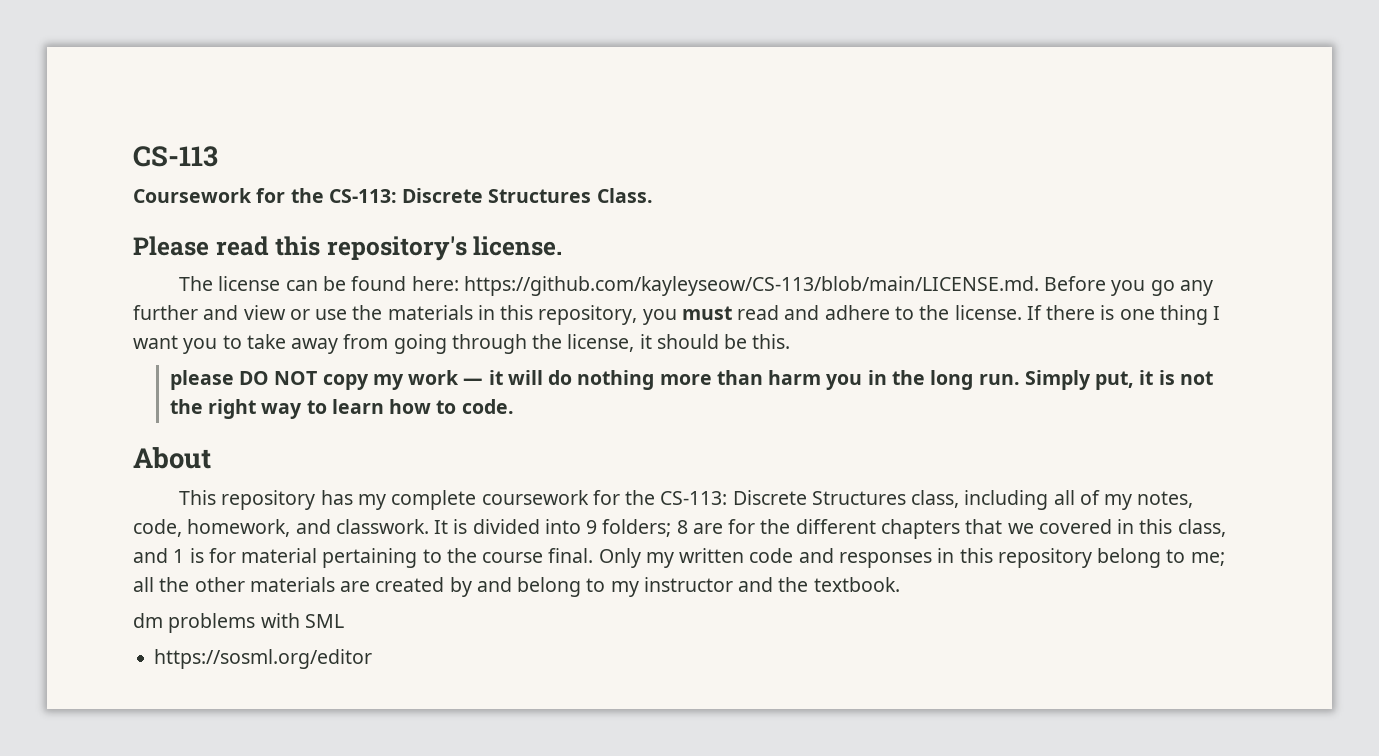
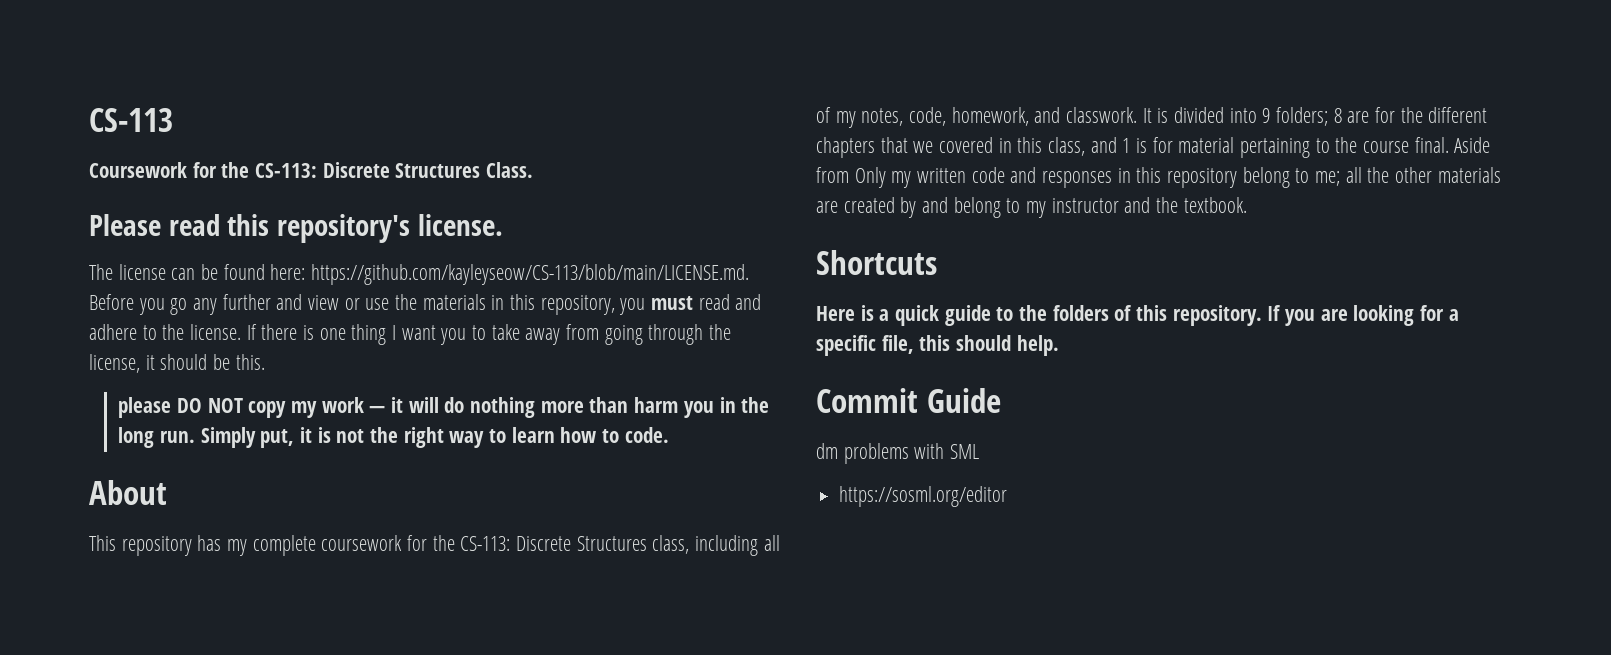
- Only my written code and responses in this repository belong to me; all the other materials are created by and belong to my instructor and the textbook.
+ Aside from Only my written code and responses in this repository belong to me; all the other materials are created by and belong to my instructor and the textbook.
+ Shortcuts
+ Here is a quick guide to the folders of this repository. If you are looking for a specific file, this should help.
+ Commit Guide

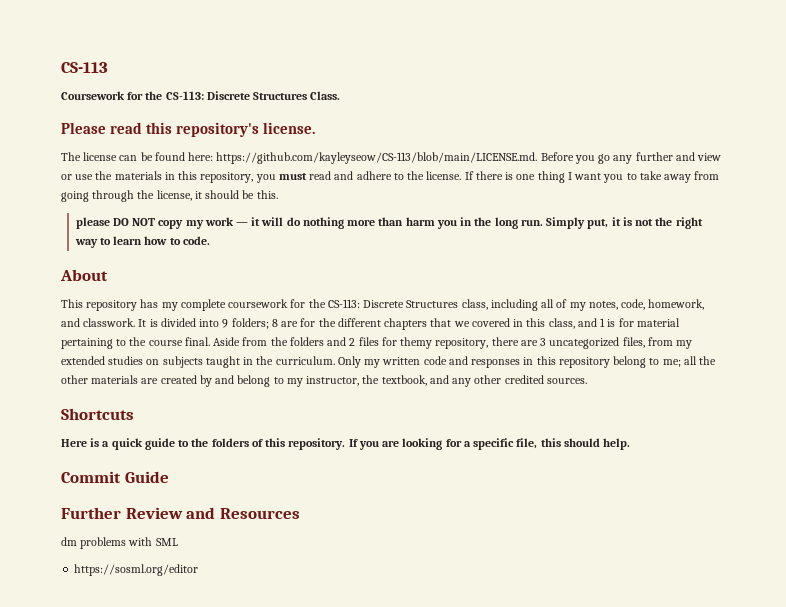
- Aside from Only my written code and responses in this repository belong to me; all the other materials are created by and belong to my instructor and the textbook.
+ Aside from the folders and 2 files for themy repository, there are 3 uncategorized files, from my extended studies on subjects taught in the curriculum. Only my written code and responses in this repository belong to me; all the other materials are created by and belong to my instructor, the textbook, and any other credited sources.
+ Further Review and Resources

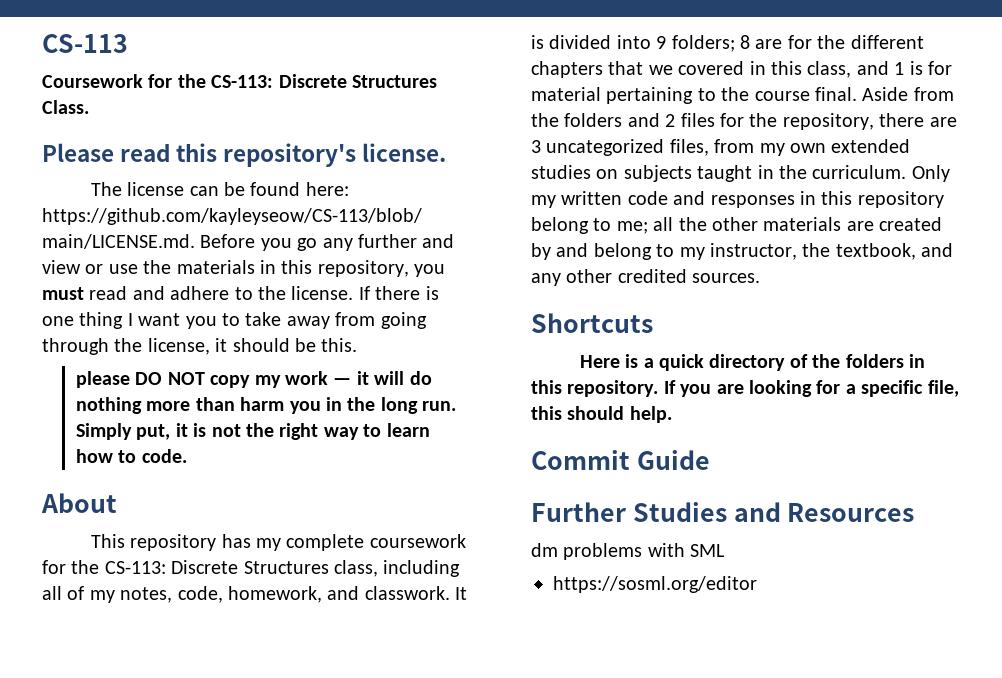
- Aside from the folders and 2 files for themy repository, there are 3 uncategorized files, from my extended studies on subjects taught in the curriculum.
+ Aside from the folders and 2 files for the repository, there are 3 uncategorized files, from my own extended studies on subjects taught in the curriculum.
- Here is a quick guide to the folders of this repository.
+ Here is a quick directory of the folders in this repository.
- Further Review and Resources
+ Further Studies and Resources

